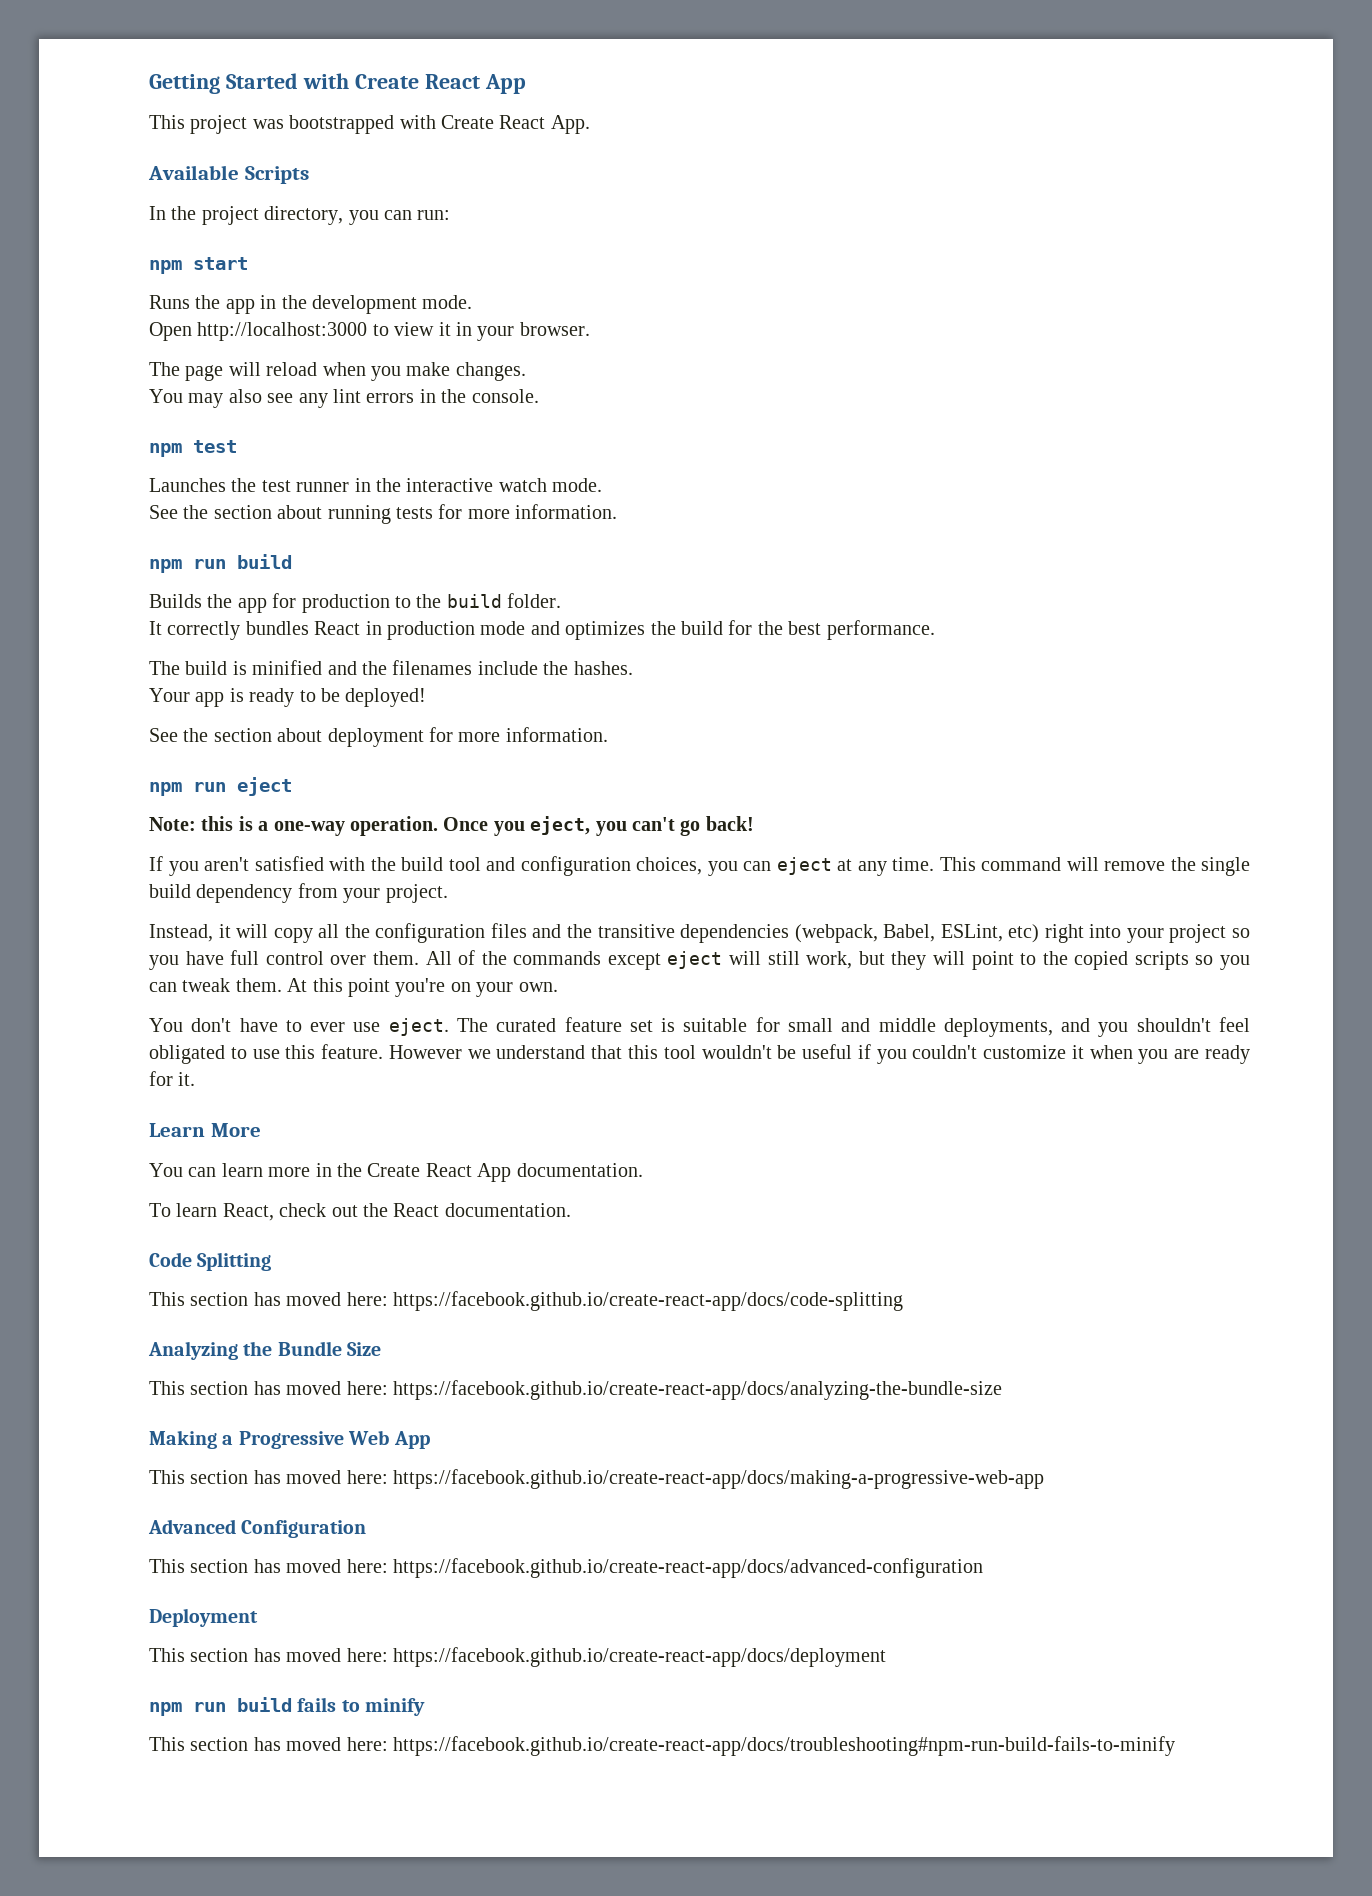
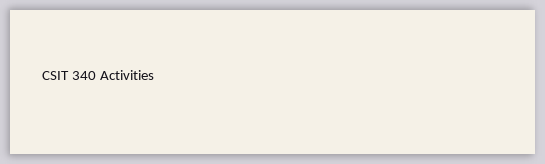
- Getting Started with Create React App
- This project was bootstrapped with Create React App.
- Available Scripts
- In the project directory, you can run:
- npm start
- Runs the app in the development mode.
- Open http://localhost:3000 to view it in your browser.
- The page will reload when you make changes.
- You may also see any lint errors in the console.
- npm test
- Launches the test runner in the interactive watch mode.
- See the section about running tests for more information.
- npm run build
- Builds the app for production to the build folder.
- It correctly bundles React in production mode and optimizes the build for the best performance.
- The build is minified and the filenames include the hashes.
- Your app is ready to be deployed!
- See the section about deployment for more information.
- npm run eject
- Note: this is a one-way operation. Once you eject, you can't go back!
- If you aren't satisfied with the build tool and configuration choices, you can eject at any time. This command will remove the single build dependency from your project.
- Instead, it will copy all the configuration files and the transitive dependencies (webpack, Babel, ESLint, etc) right into your project so you have full control over them. All of the commands except eject will still work, but they will point to the copied scripts so you can tweak them. At this point you're on your own.
- You don't have to ever use eject. The curated feature set is suitable for small and middle deployments, and you shouldn't feel obligated to use this feature. However we understand that this tool wouldn't be useful if you couldn't customize it when you are ready for it.
- Learn More
- You can learn more in the Create React App documentation.
- To learn React, check out the React documentation.
- Code Splitting
- This section has moved here: https://facebook.github.io/create-react-app/docs/code-splitting
- Analyzing the Bundle Size
- This section has moved here: https://facebook.github.io/create-react-app/docs/analyzing-the-bundle-size
- Making a Progressive Web App
- This section has moved here: https://facebook.github.io/create-react-app/docs/making-a-progressive-web-app
- Advanced Configuration
- This section has moved here: https://facebook.github.io/create-react-app/docs/advanced-configuration
- Deployment
- This section has moved here: https://facebook.github.io/create-react-app/docs/deployment
- npm run build fails to minify
- This section has moved here: https://facebook.github.io/create-react-app/docs/troubleshooting#npm-run-build-fails-to-minify
+ CSIT 340 Activities

